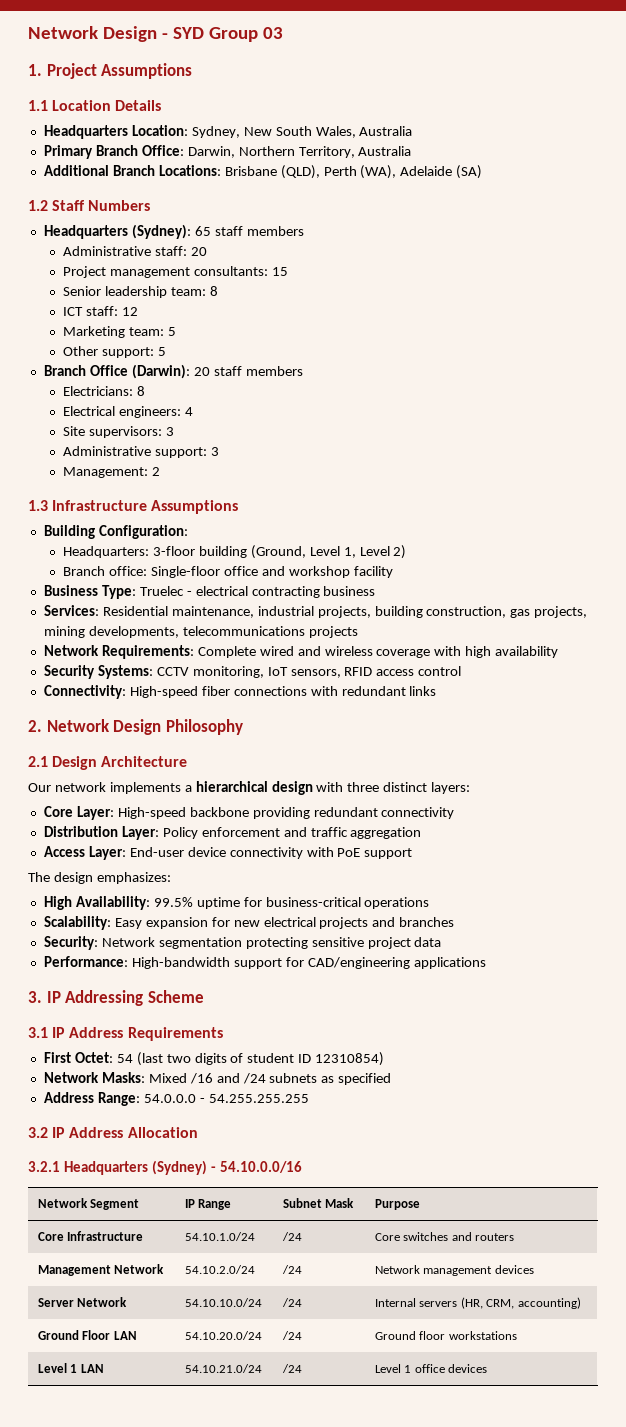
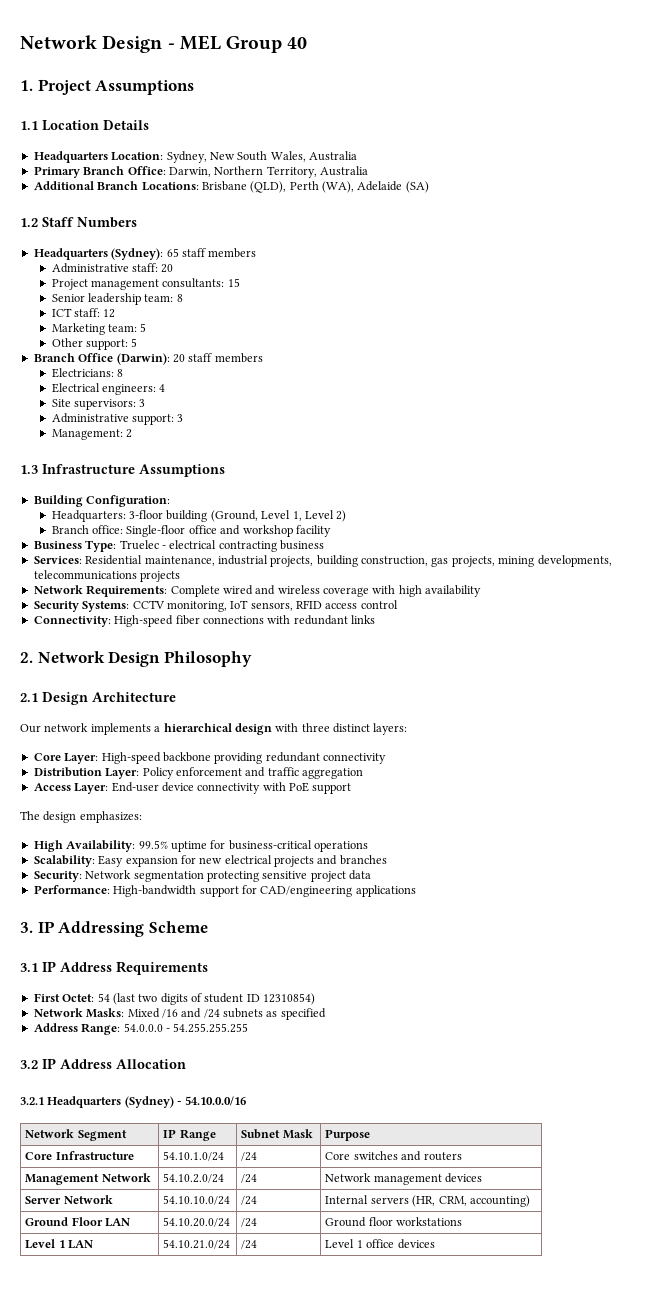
- Network Design - SYD Group 03
+ Network Design - MEL Group 40

